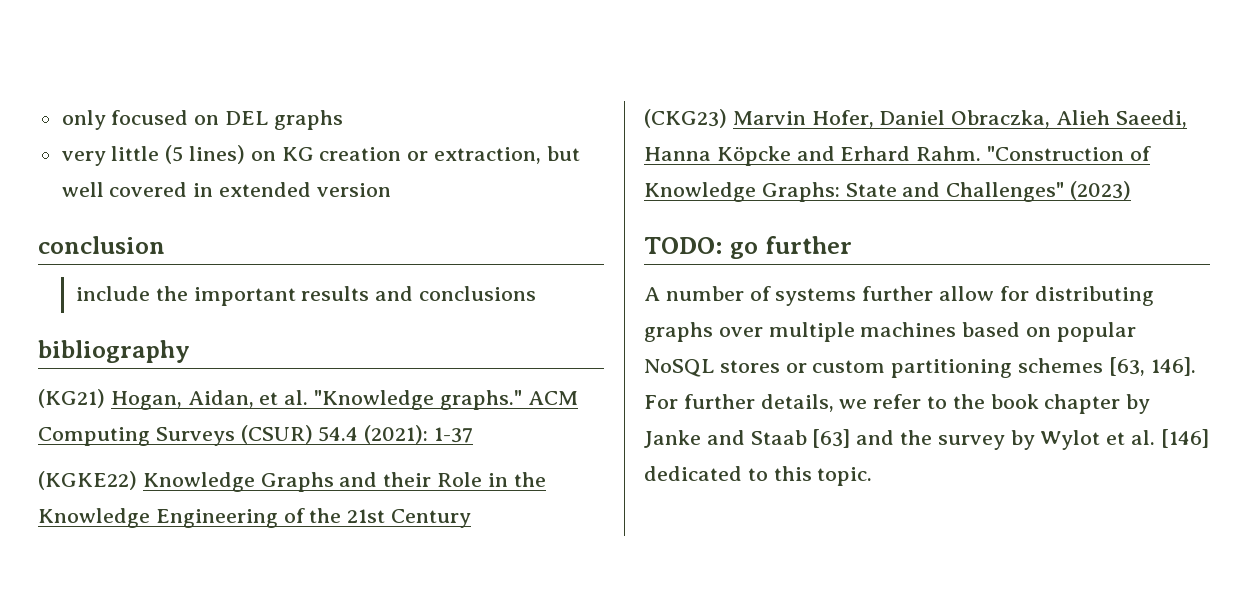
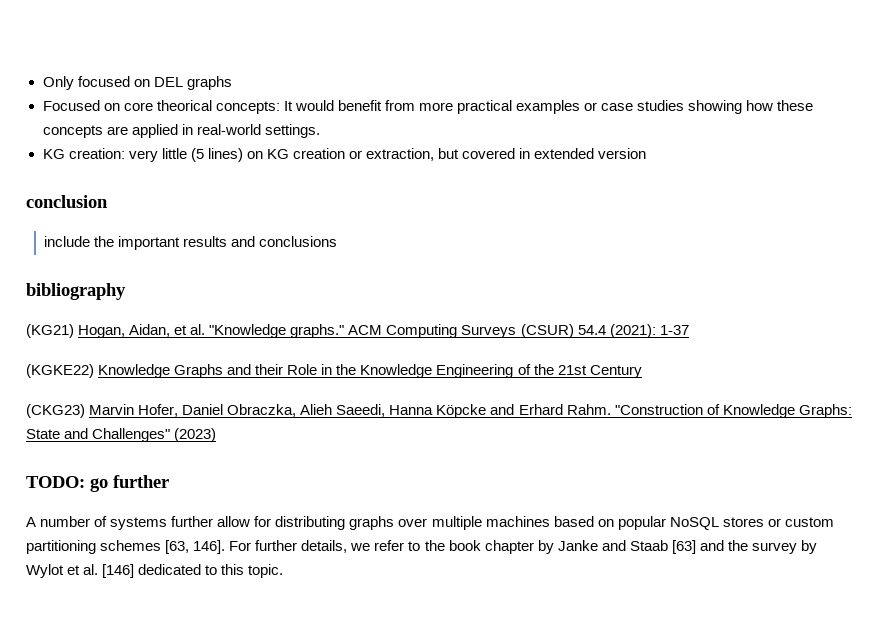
- only focused on DEL graphs
+ Only focused on DEL graphs
- very little (5 lines) on KG creation or extraction, but well covered in extended version
+ Focused on core theorical concepts: It would benefit from more practical examples or case studies showing how these concepts are applied in real-world settings.
+ KG creation: very little (5 lines) on KG creation or extraction, but covered in extended version

